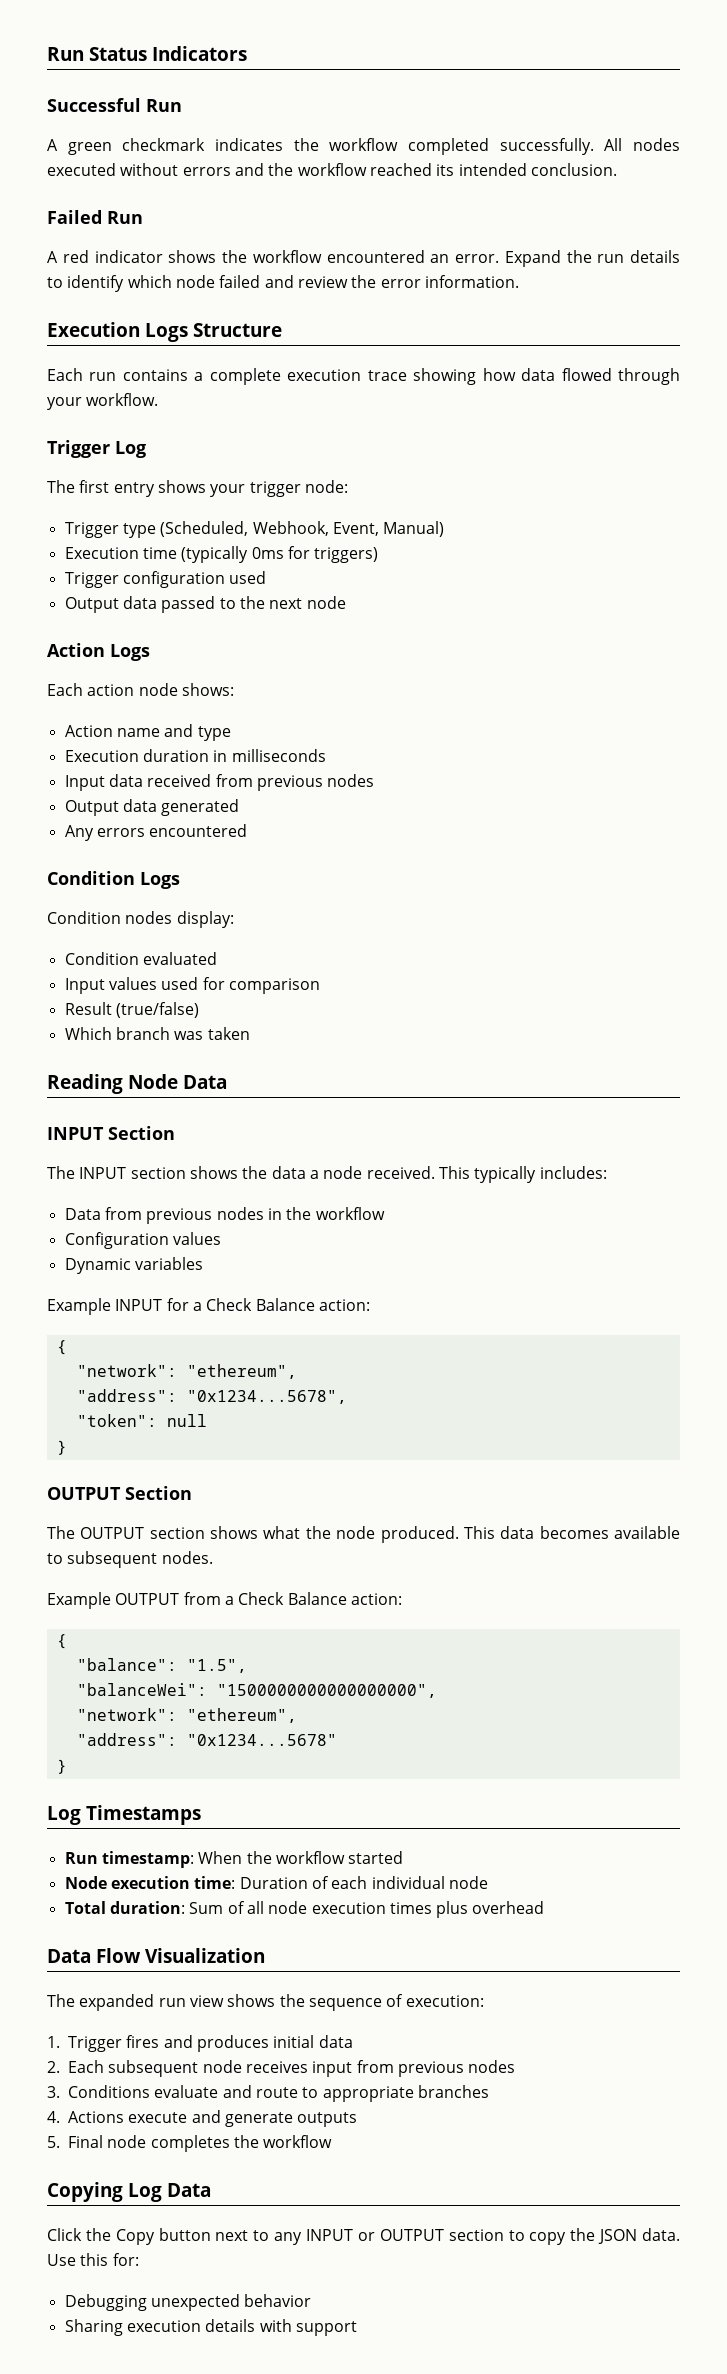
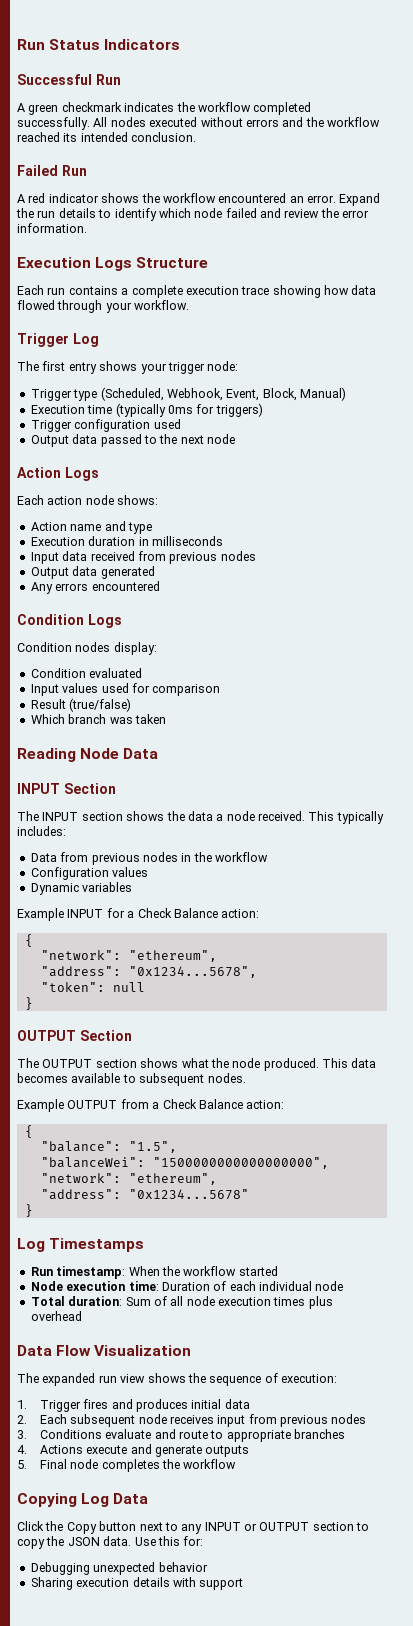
- Trigger type (Scheduled, Webhook, Event, Manual)
+ Trigger type (Scheduled, Webhook, Event, Block, Manual)

